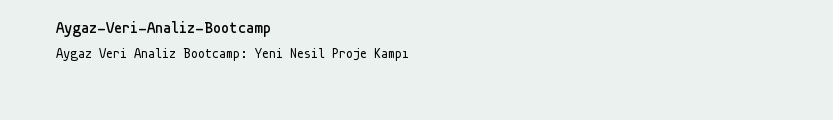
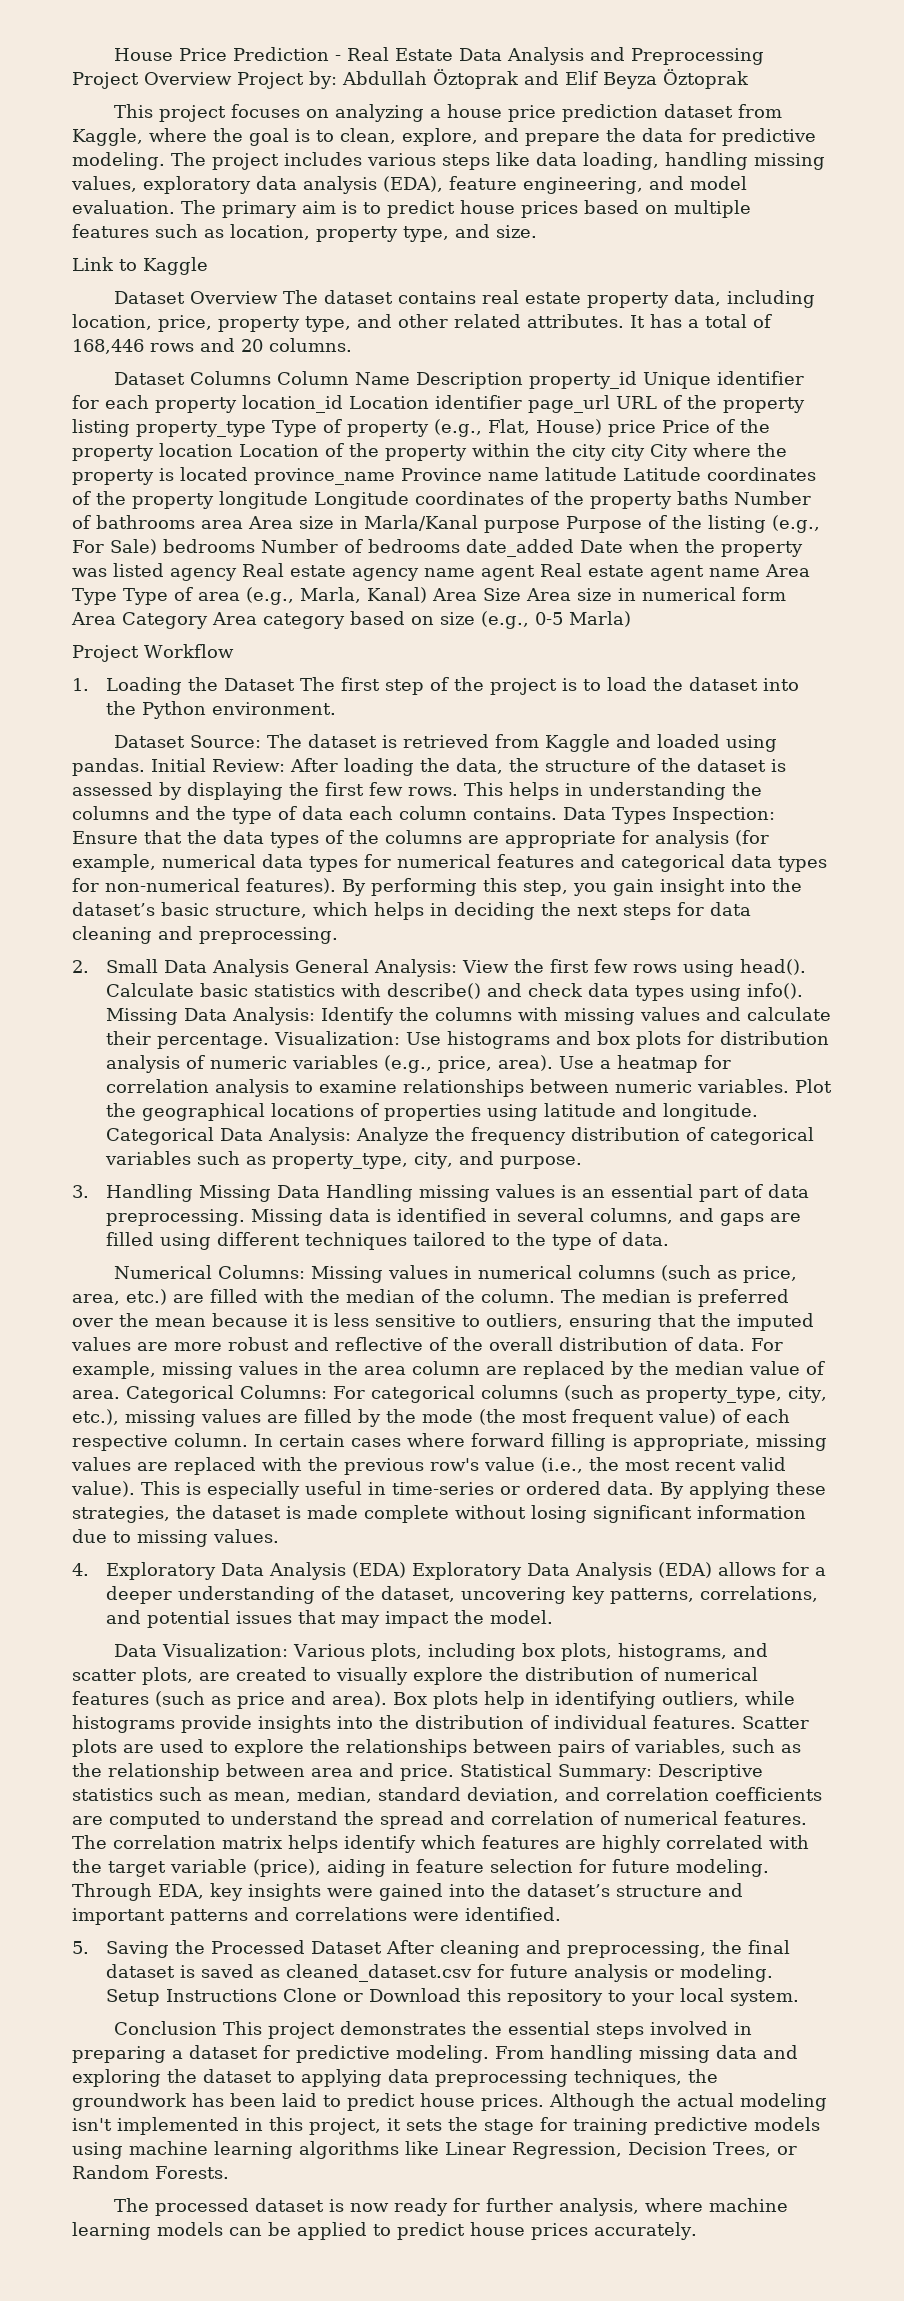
- Aygaz-Veri-Analiz-Bootcamp
- Aygaz Veri Analiz Bootcamp: Yeni Nesil Proje Kampı
+ House Price Prediction - Real Estate Data Analysis and Preprocessing Project Overview Project by: Abdullah Öztoprak and Elif Beyza Öztoprak
+ This project focuses on analyzing a house price prediction dataset from Kaggle, where the goal is to clean, explore, and prepare the data for predictive modeling. The project includes various steps like data loading, handling missing values, exploratory data analysis (EDA), feature engineering, and model evaluation. The primary aim is to predict house prices based on multiple features such as location, property type, and size.
+ Link to Kaggle
+ Dataset Overview The dataset contains real estate property data, including location, price, property type, and other related attributes. It has a total of 168,446 rows and 20 columns.
+ Dataset Columns Column Name Description property_id Unique identifier for each property location_id Location identifier page_url URL of the property listing property_type Type of property (e.g., Flat, House) price Price of the property location Location of the property within the city city City where the property is located province_name Province name latitude Latitude coordinates of the property longitude Longitude coordinates of the property baths Number of bathrooms area Area size in Marla/Kanal purpose Purpose of the listing (e.g., For Sale) bedrooms Number of bedrooms date_added Date when the property was listed agency Real estate agency name agent Real estate agent name Area Type Type of area (e.g., Marla, Kanal) Area Size Area size in numerical form Area Category Area category based on size (e.g., 0-5 Marla)
+ Project Workflow
+ 1. Loading the Dataset The first step of the project is to load the dataset into the Python environment.
+ Dataset Source: The dataset is retrieved from Kaggle and loaded using pandas. Initial Review: After loading the data, the structure of the dataset is assessed by displaying the first few rows. This helps in understanding the columns and the type of data each column contains. Data Types Inspection: Ensure that the data types of the columns are appropriate for analysis (for example, numerical data types for numerical features and categorical data types for non-numerical features). By performing this step, you gain insight into the dataset’s basic structure, which helps in deciding the next steps for data cleaning and preprocessing.
+ 2. Small Data Analysis General Analysis: View the first few rows using head(). Calculate basic statistics with describe() and check data types using info(). Missing Data Analysis: Identify the columns with missing values and calculate their percentage. Visualization: Use histograms and box plots for distribution analysis of numeric variables (e.g., price, area). Use a heatmap for correlation analysis to examine relationships between numeric variables. Plot the geographical locations of properties using latitude and longitude. Categorical Data Analysis: Analyze the frequency distribution of categorical variables such as property_type, city, and purpose.
+ 3. Handling Missing Data Handling missing values is an essential part of data preprocessing. Missing data is identified in several columns, and gaps are filled using different techniques tailored to the type of data.
+ Numerical Columns: Missing values in numerical columns (such as price, area, etc.) are filled with the median of the column. The median is preferred over the mean because it is less sensitive to outliers, ensuring that the imputed values are more robust and reflective of the overall distribution of data. For example, missing values in the area column are replaced by the median value of area. Categorical Columns: For categorical columns (such as property_type, city, etc.), missing values are filled by the mode (the most frequent value) of each respective column. In certain cases where forward filling is appropriate, missing values are replaced with the previous row's value (i.e., the most recent valid value). This is especially useful in time-series or ordered data. By applying these strategies, the dataset is made complete without losing significant information due to missing values.
+ 4. Exploratory Data Analysis (EDA) Exploratory Data Analysis (EDA) allows for a deeper understanding of the dataset, uncovering key patterns, correlations, and potential issues that may impact the model.
+ Data Visualization: Various plots, including box plots, histograms, and scatter plots, are created to visually explore the distribution of numerical features (such as price and area). Box plots help in identifying outliers, while histograms provide insights into the distribution of individual features. Scatter plots are used to explore the relationships between pairs of variables, such as the relationship between area and price. Statistical Summary: Descriptive statistics such as mean, median, standard deviation, and correlation coefficients are computed to understand the spread and correlation of numerical features. The correlation matrix helps identify which features are highly correlated with the target variable (price), aiding in feature selection for future modeling. Through EDA, key insights were gained into the dataset’s structure and important patterns and correlations were identified.
+ 5. Saving the Processed Dataset After cleaning and preprocessing, the final dataset is saved as cleaned_dataset.csv for future analysis or modeling. Setup Instructions Clone or Download this repository to your local system.
+ Conclusion This project demonstrates the essential steps involved in preparing a dataset for predictive modeling. From handling missing data and exploring the dataset to applying data preprocessing techniques, the groundwork has been laid to predict house prices. Although the actual modeling isn't implemented in this project, it sets the stage for training predictive models using machine learning algorithms like Linear Regression, Decision Trees, or Random Forests.
+ The processed dataset is now ready for further analysis, where machine learning models can be applied to predict house prices accurately.

